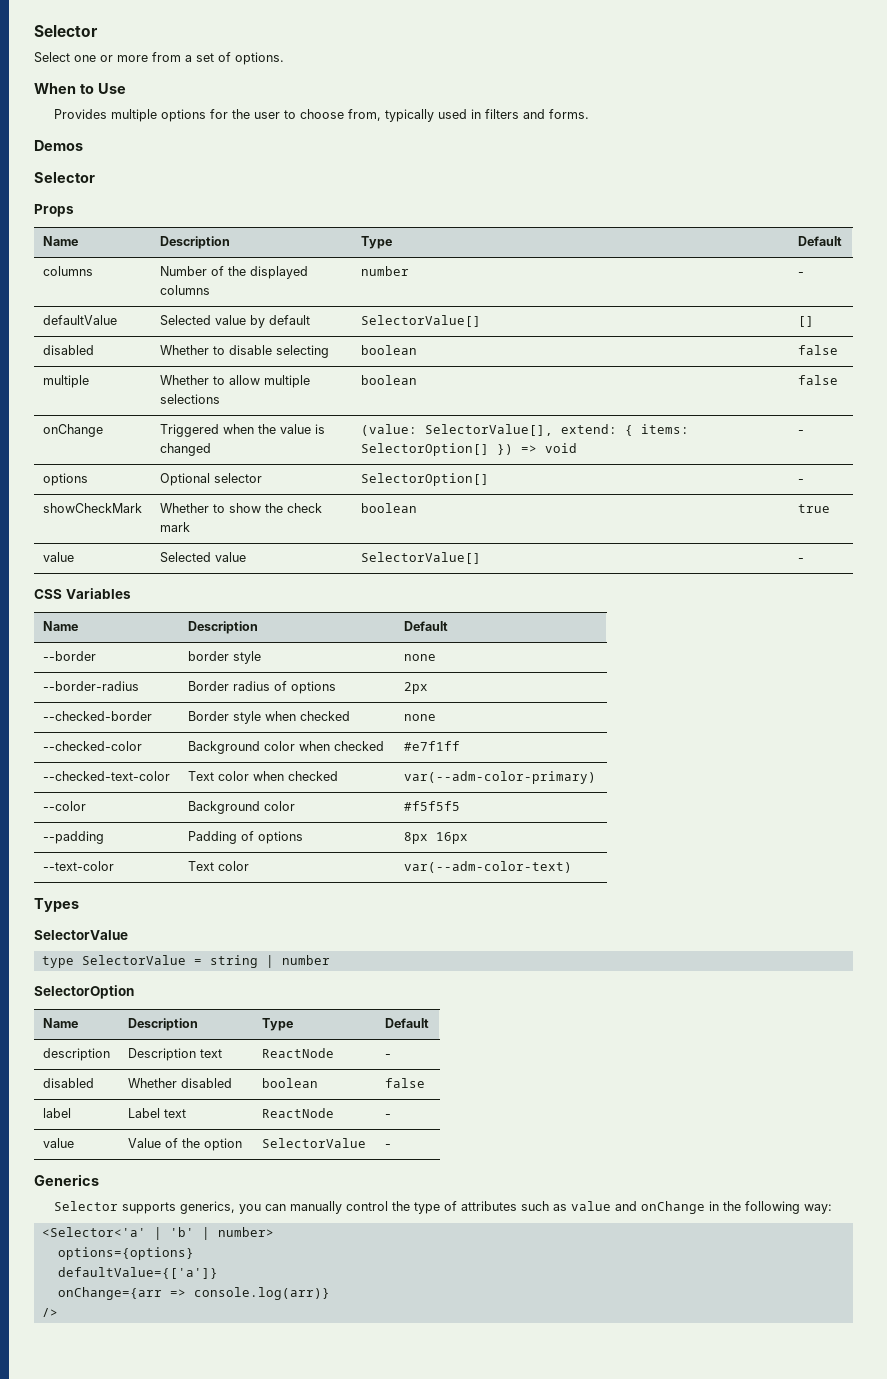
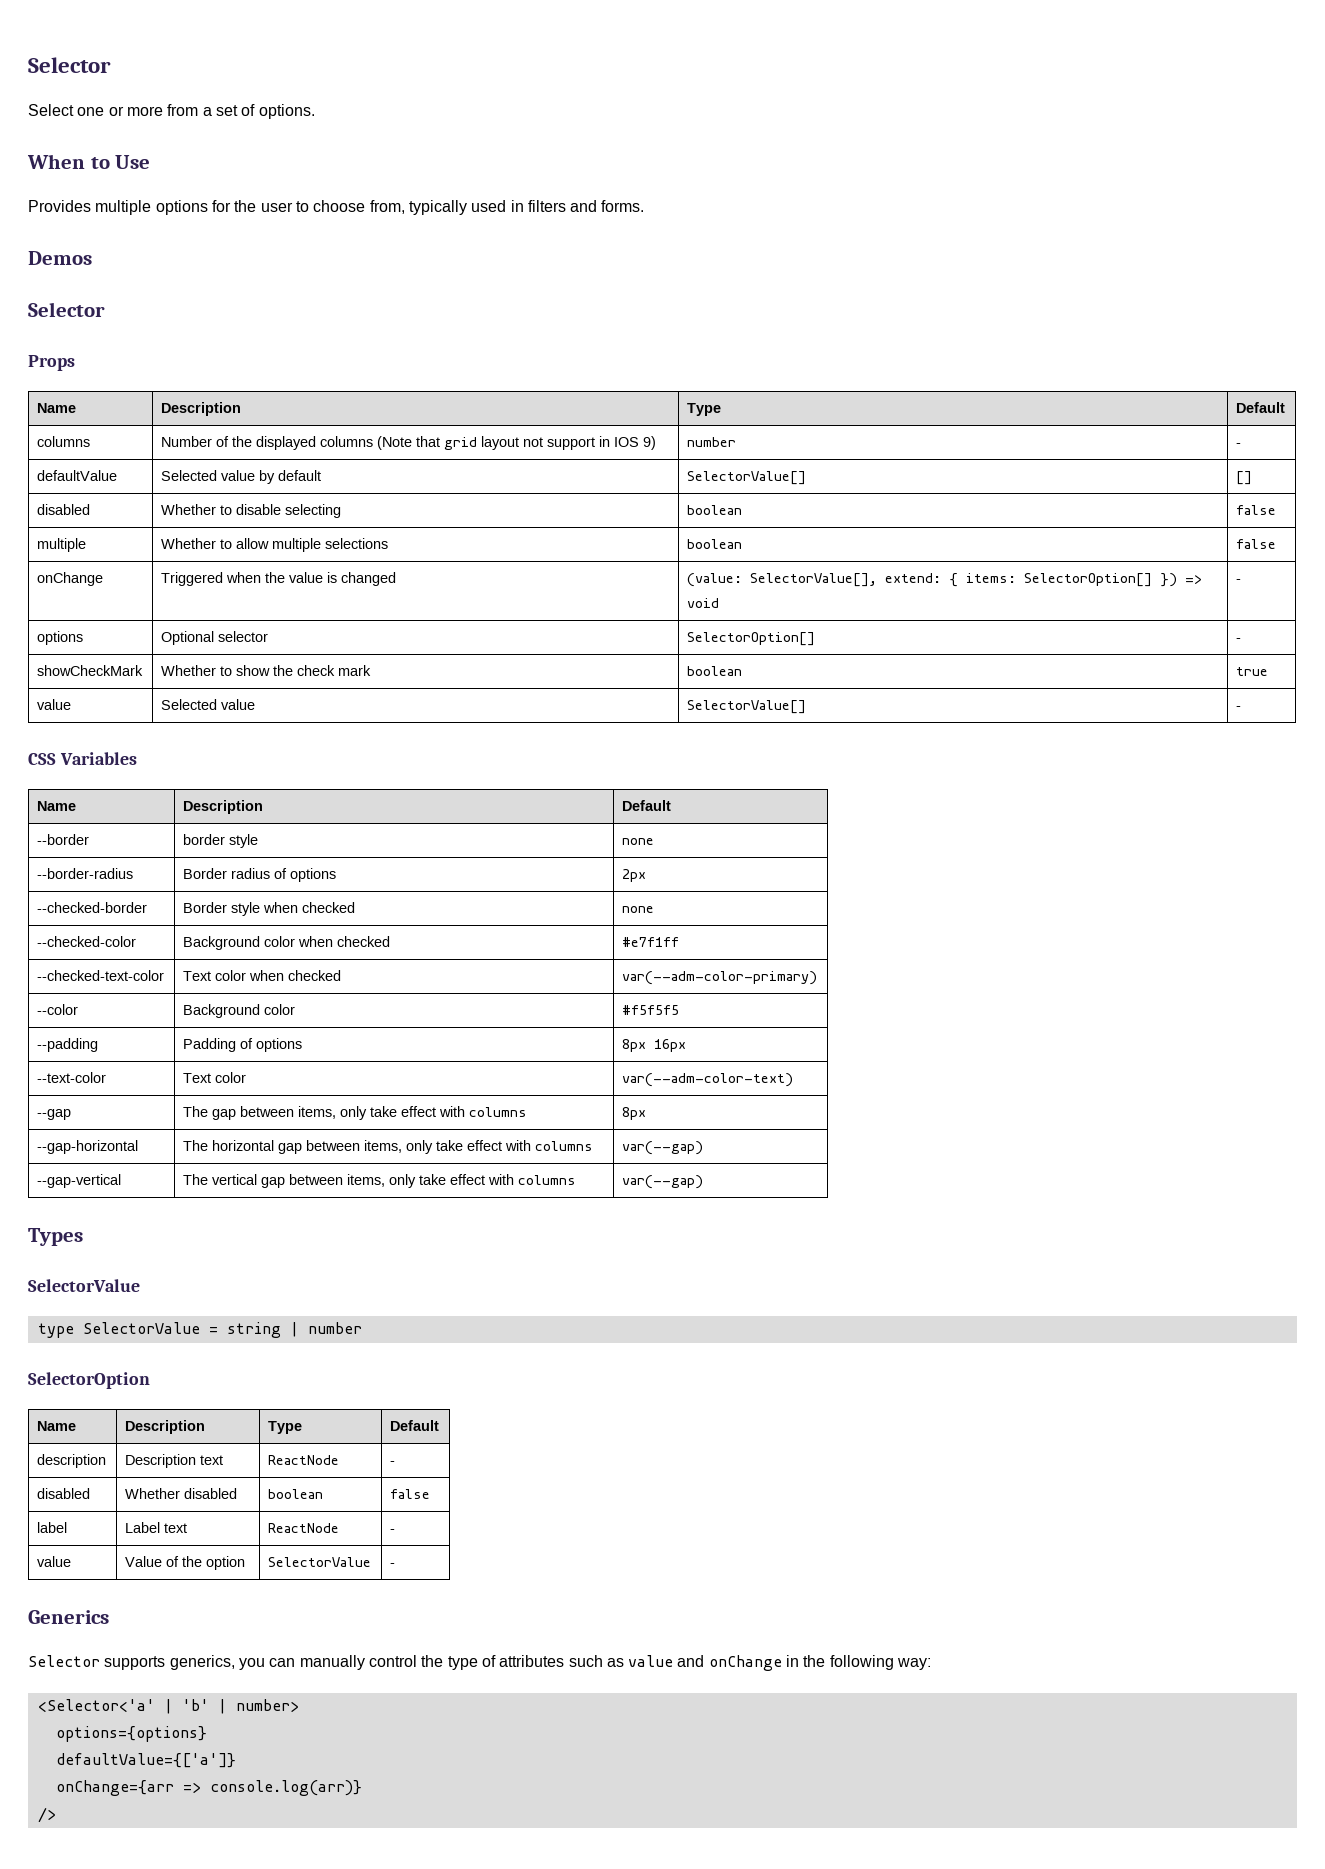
- columns | Number of the displayed columns | number | -
+ columns | Number of the displayed columns (Note that grid layout not support in IOS 9) | number | -
+ --gap | The gap between items, only take effect with columns | 8px
+ --gap-horizontal | The horizontal gap between items, only take effect with columns | var(--gap)
+ --gap-vertical | The vertical gap between items, only take effect with columns | var(--gap)

